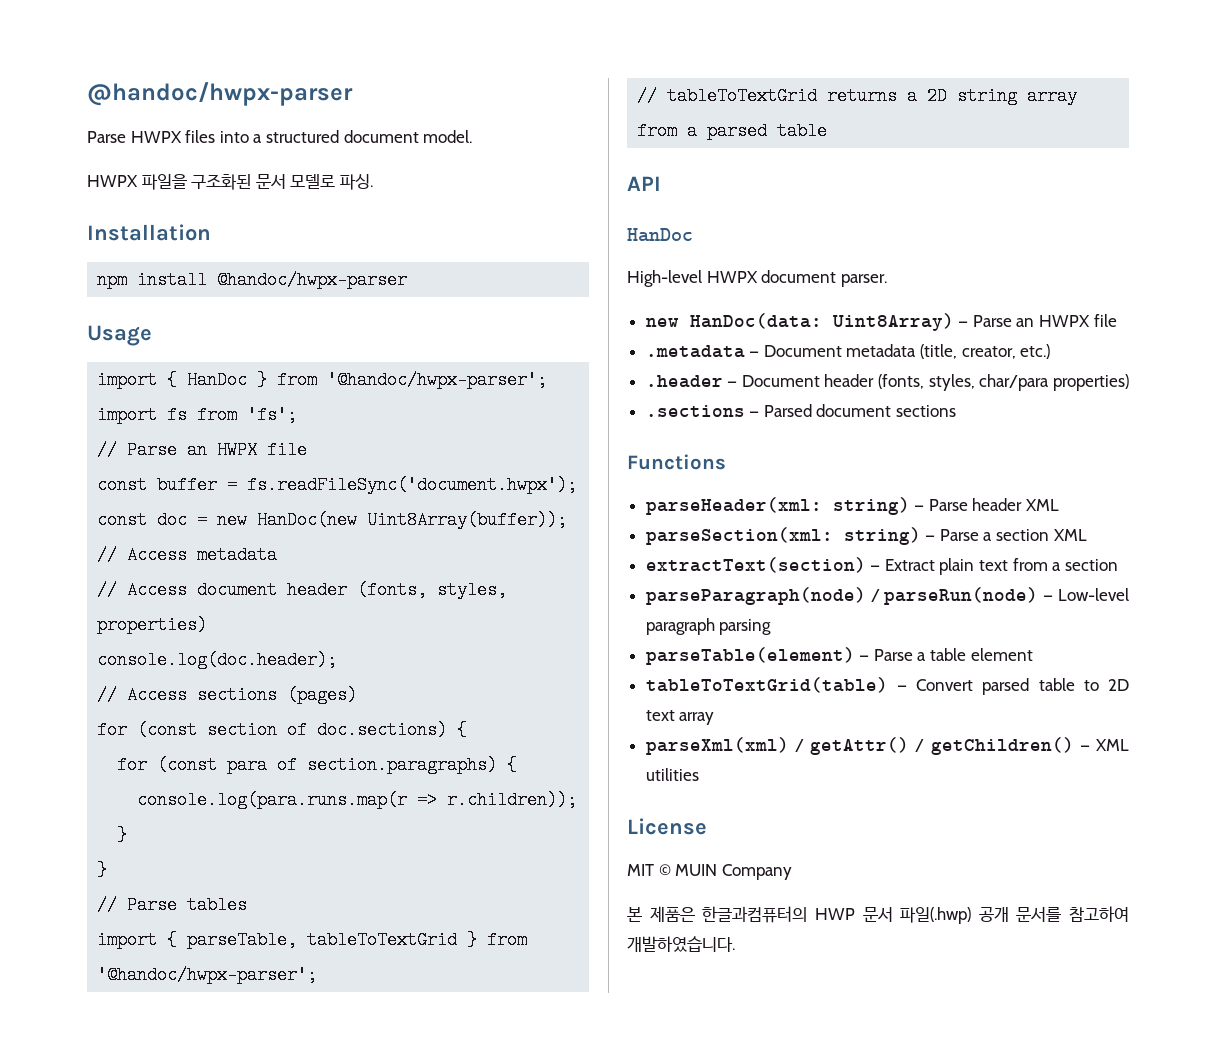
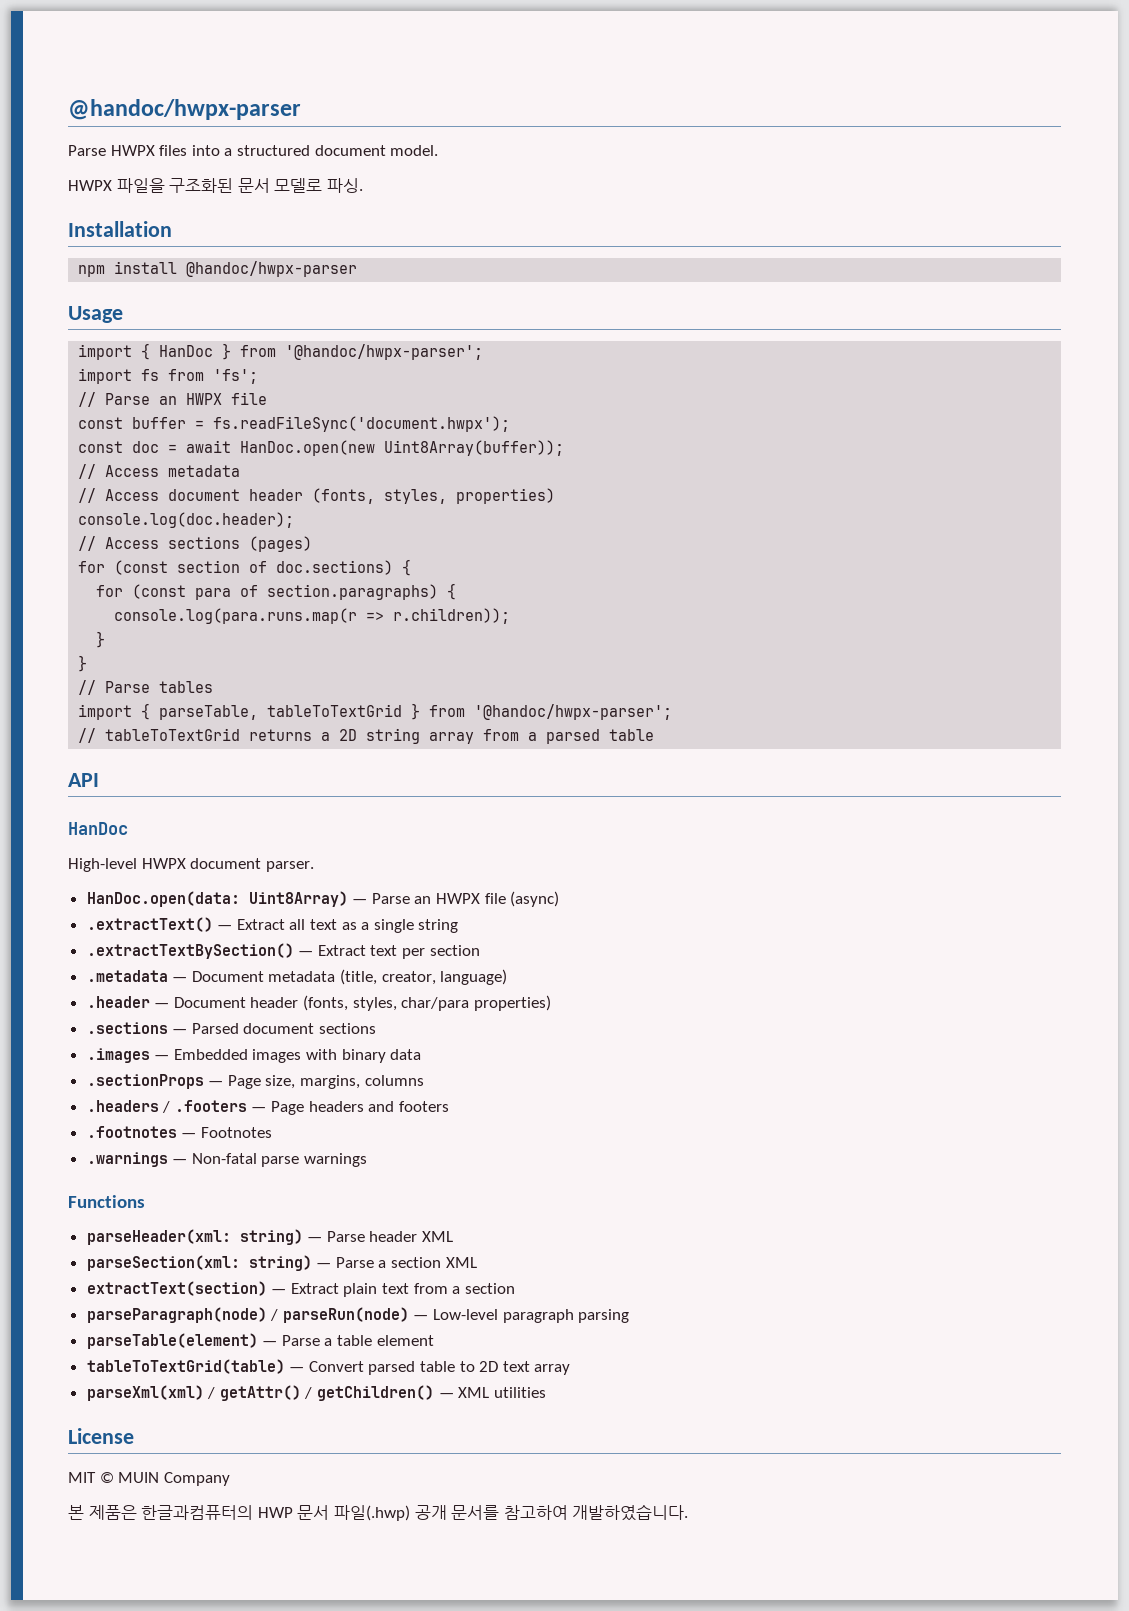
- const doc = new HanDoc(new Uint8Array(buffer));
+ const doc = await HanDoc.open(new Uint8Array(buffer));
- new HanDoc(data: Uint8Array) — Parse an HWPX file
+ HanDoc.open(data: Uint8Array) — Parse an HWPX file (async)
+ .extractText() — Extract all text as a single string
+ .extractTextBySection() — Extract text per section
- .metadata — Document metadata (title, creator, etc.)
+ .metadata — Document metadata (title, creator, language)
+ .images — Embedded images with binary data
+ .sectionProps — Page size, margins, columns
+ .headers / .footers — Page headers and footers
+ .footnotes — Footnotes
+ .warnings — Non-fatal parse warnings

